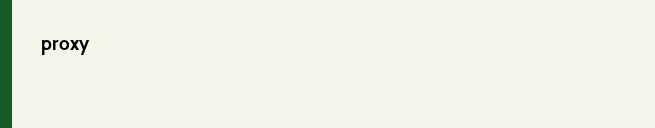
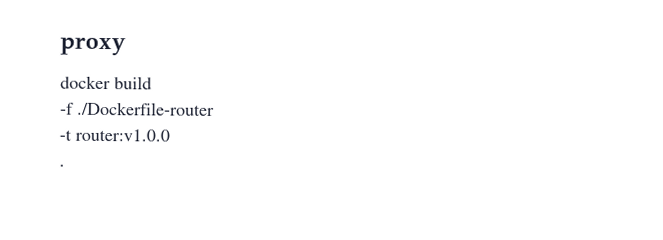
+ docker build
+ -f ./Dockerfile-router
+ -t router:v1.0.0
+ .

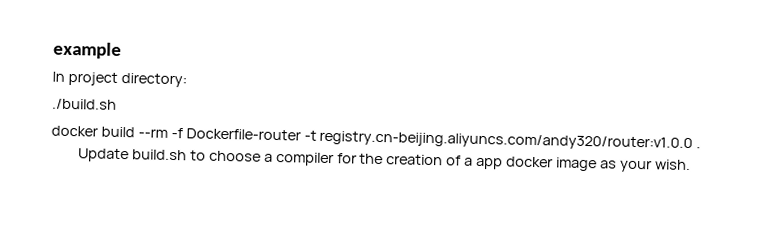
- proxy
- docker build
- -f ./Dockerfile-router
- -t router:v1.0.0
- .
+ example
+ In project directory:
+ ./build.sh
+ docker build --rm -f Dockerfile-router -t registry.cn-beijing.aliyuncs.com/andy320/router:v1.0.0 .
+ Update build.sh to choose a compiler for the creation of a app docker image as your wish.

